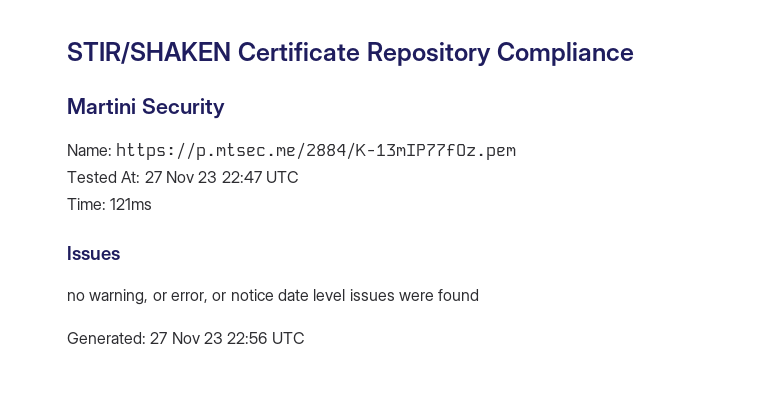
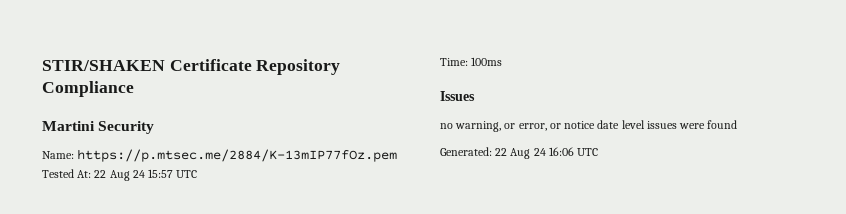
- Tested At: 27 Nov 23 22:47 UTC
+ Tested At: 22 Aug 24 15:57 UTC
- Time: 121ms
+ Time: 100ms
- Generated: 27 Nov 23 22:56 UTC
+ Generated: 22 Aug 24 16:06 UTC

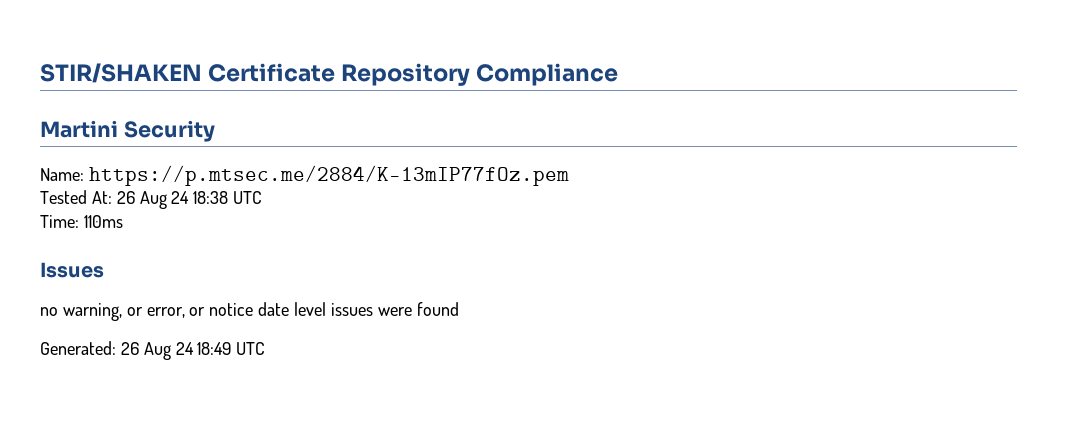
- Tested At: 22 Aug 24 15:57 UTC
+ Tested At: 26 Aug 24 18:38 UTC
- Time: 100ms
+ Time: 110ms
- Generated: 22 Aug 24 16:06 UTC
+ Generated: 26 Aug 24 18:49 UTC

